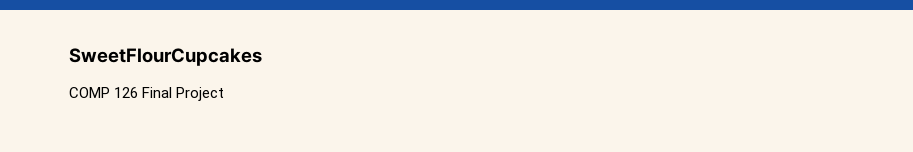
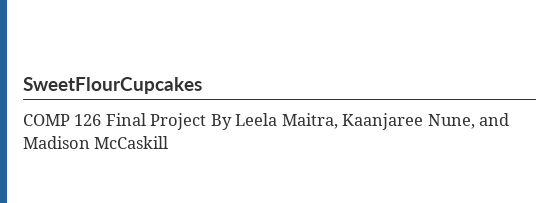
- COMP 126 Final Project
+ COMP 126 Final Project By Leela Maitra, Kaanjaree Nune, and Madison McCaskill

